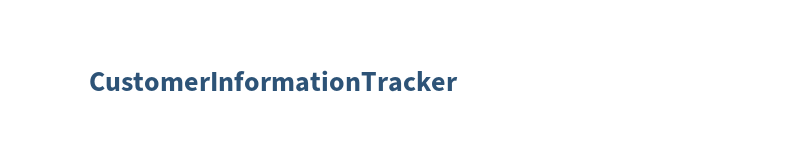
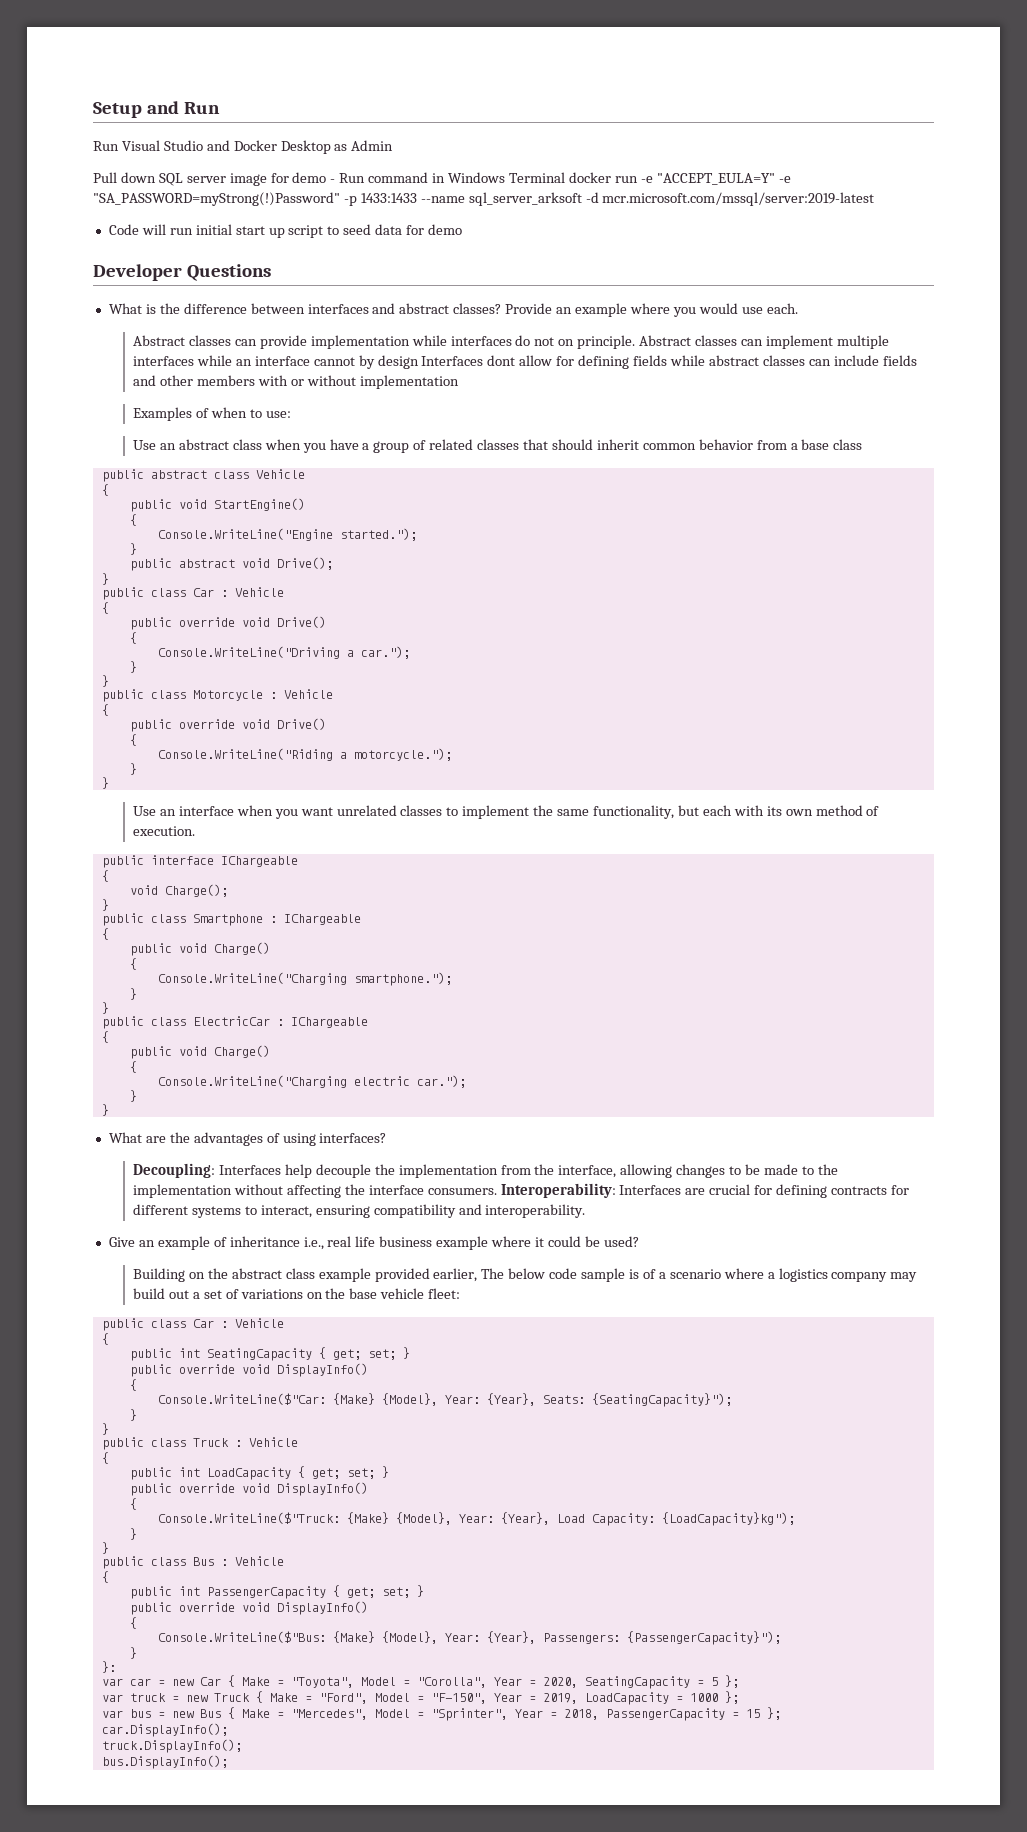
- CustomerInformationTracker
+ Setup and Run
+ Run Visual Studio and Docker Desktop as Admin
+ Pull down SQL server image for demo - Run command in Windows Terminal docker run -e "ACCEPT_EULA=Y" -e "SA_PASSWORD=myStrong(!)Password" -p 1433:1433 --name sql_server_arksoft -d mcr.microsoft.com/mssql/server:2019-latest
+ Code will run initial start up script to seed data for demo
+ Developer Questions
+ What is the difference between interfaces and abstract classes? Provide an example where you would use each.
+ Abstract classes can provide implementation while interfaces do not on principle. Abstract classes can implement multiple interfaces while an interface cannot by design Interfaces dont allow for defining fields while abstract classes can include fields and other members with or without implementation
+ Examples of when to use:
+ Use an abstract class when you have a group of related classes that should inherit common behavior from a base class
+ public abstract class Vehicle
+ {
+ public void StartEngine()
+ {
+ Console.WriteLine("Engine started.");
+ }
+ public abstract void Drive();
+ }
+ public class Car : Vehicle
+ {
+ public override void Drive()
+ {
+ Console.WriteLine("Driving a car.");
+ }
+ }
+ public class Motorcycle : Vehicle
+ {
+ public override void Drive()
+ {
+ Console.WriteLine("Riding a motorcycle.");
+ }
+ }
+ Use an interface when you want unrelated classes to implement the same functionality, but each with its own method of execution.
+ public interface IChargeable
+ {
+ void Charge();
+ }
+ public class Smartphone : IChargeable
+ {
+ public void Charge()
+ {
+ Console.WriteLine("Charging smartphone.");
+ }
+ }
+ public class ElectricCar : IChargeable
+ {
+ public void Charge()
+ {
+ Console.WriteLine("Charging electric car.");
+ }
+ }
+ What are the advantages of using interfaces?
+ Decoupling: Interfaces help decouple the implementation from the interface, allowing changes to be made to the implementation without affecting the interface consumers. Interoperability: Interfaces are crucial for defining contracts for different systems to interact, ensuring compatibility and interoperability.
+ Give an example of inheritance i.e., real life business example where it could be used?
+ Building on the abstract class example provided earlier, The below code sample is of a scenario where a logistics company may build out a set of variations on the base vehicle fleet:
+ public class Car : Vehicle
+ {
+ public int SeatingCapacity { get; set; }
+ public override void DisplayInfo()
+ {
+ Console.WriteLine($"Car: {Make} {Model}, Year: {Year}, Seats: {SeatingCapacity}");
+ }
+ }
+ public class Truck : Vehicle
+ {
+ public int LoadCapacity { get; set; }
+ public override void DisplayInfo()
+ {
+ Console.WriteLine($"Truck: {Make} {Model}, Year: {Year}, Load Capacity: {LoadCapacity}kg");
+ }
+ }
+ public class Bus : Vehicle
+ {
+ public int PassengerCapacity { get; set; }
+ public override void DisplayInfo()
+ {
+ Console.WriteLine($"Bus: {Make} {Model}, Year: {Year}, Passengers: {PassengerCapacity}");
+ }
+ }:
+ var car = new Car { Make = "Toyota", Model = "Corolla", Year = 2020, SeatingCapacity = 5 };
+ var truck = new Truck { Make = "Ford", Model = "F-150", Year = 2019, LoadCapacity = 1000 };
+ var bus = new Bus { Make = "Mercedes", Model = "Sprinter", Year = 2018, PassengerCapacity = 15 };
+ car.DisplayInfo();
+ truck.DisplayInfo();
+ bus.DisplayInfo();

